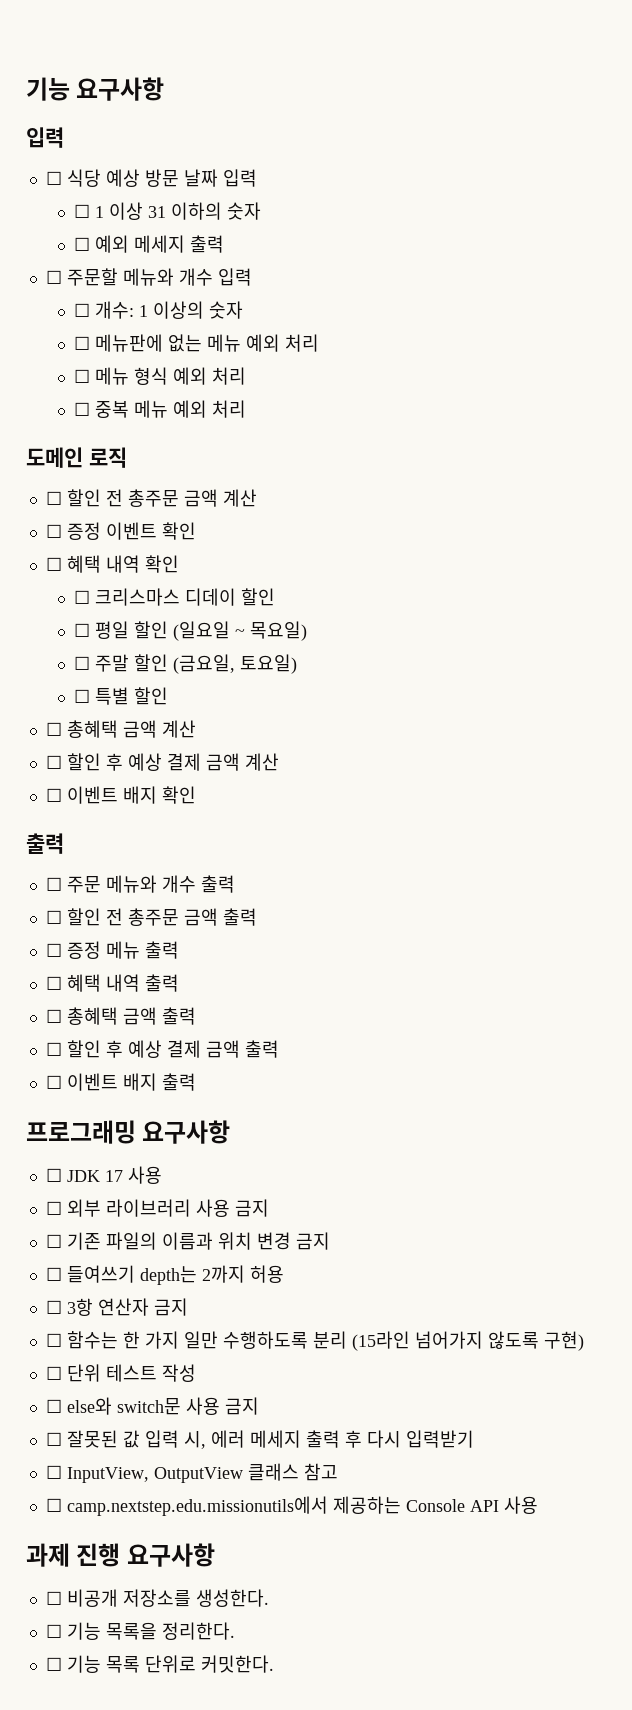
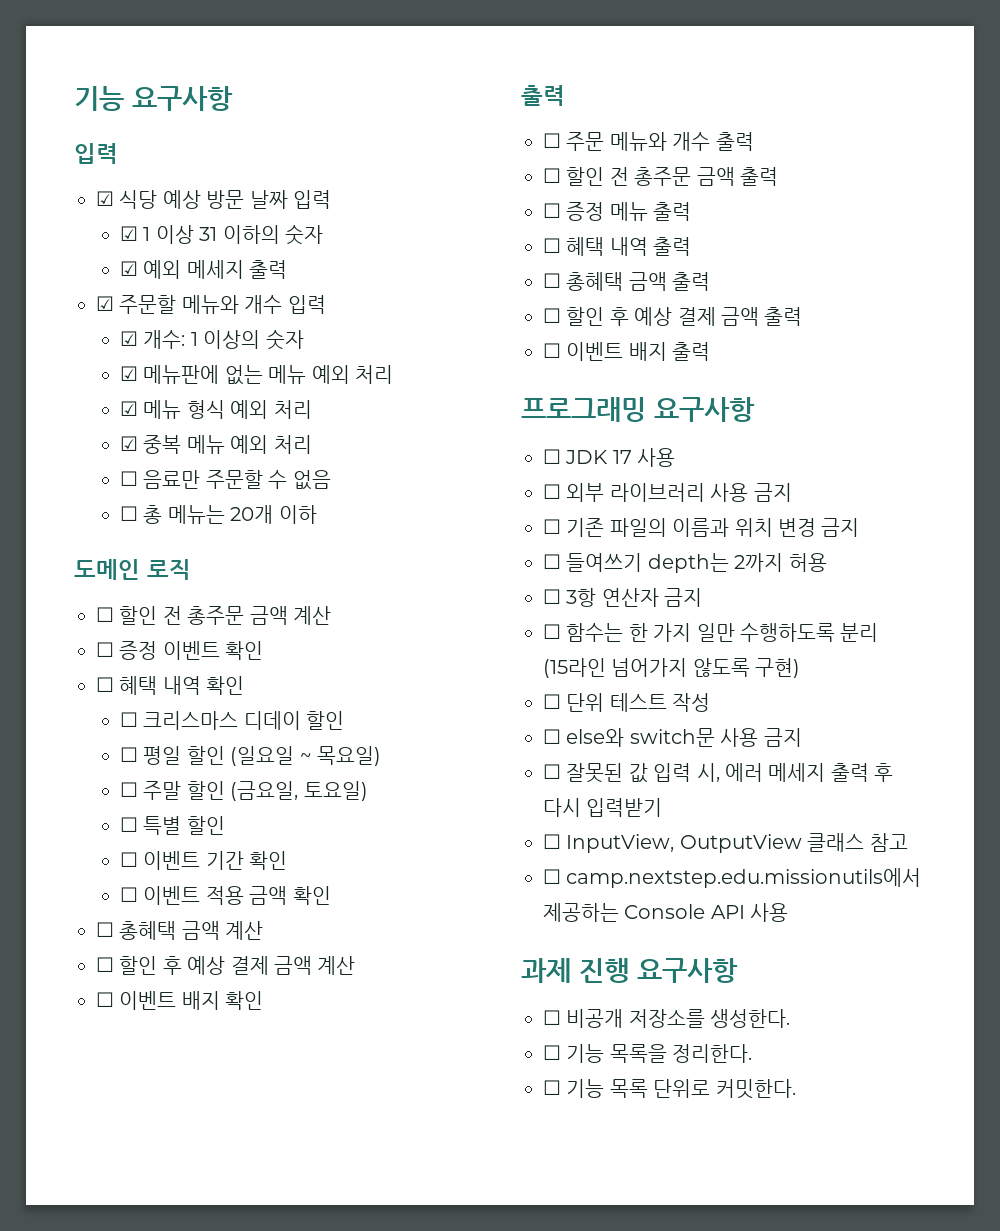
- ☐ 식당 예상 방문 날짜 입력
+ ☑ 식당 예상 방문 날짜 입력
- ☐ 1 이상 31 이하의 숫자
+ ☑ 1 이상 31 이하의 숫자
- ☐ 예외 메세지 출력
+ ☑ 예외 메세지 출력
- ☐ 주문할 메뉴와 개수 입력
+ ☑ 주문할 메뉴와 개수 입력
- ☐ 개수: 1 이상의 숫자
+ ☑ 개수: 1 이상의 숫자
- ☐ 메뉴판에 없는 메뉴 예외 처리
+ ☑ 메뉴판에 없는 메뉴 예외 처리
- ☐ 메뉴 형식 예외 처리
+ ☑ 메뉴 형식 예외 처리
- ☐ 중복 메뉴 예외 처리
+ ☑ 중복 메뉴 예외 처리
+ ☐ 음료만 주문할 수 없음
+ ☐ 총 메뉴는 20개 이하
+ ☐ 이벤트 기간 확인
+ ☐ 이벤트 적용 금액 확인

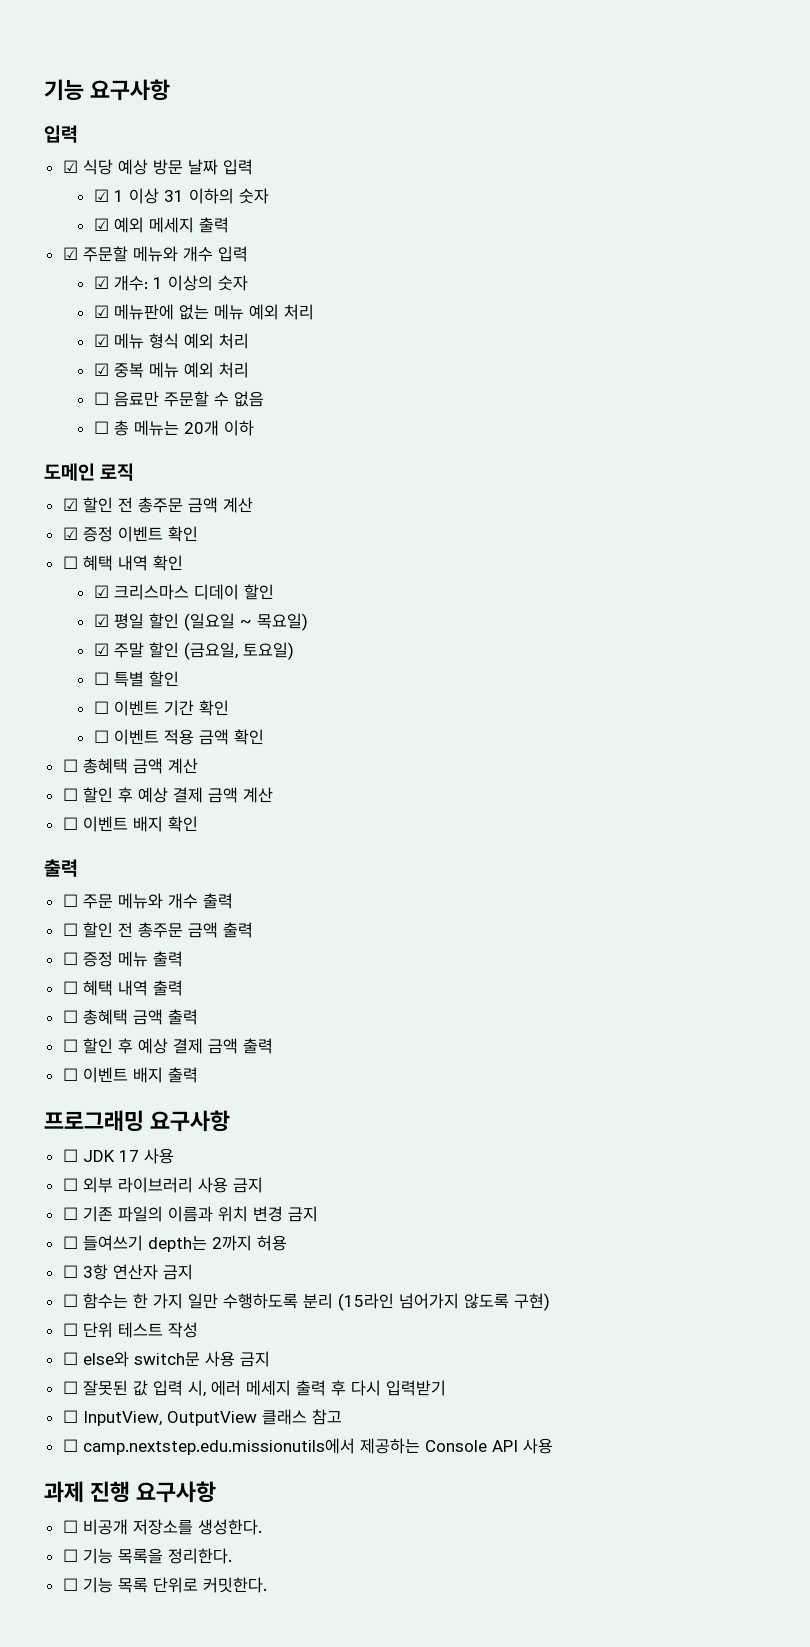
- ☐ 할인 전 총주문 금액 계산
+ ☑ 할인 전 총주문 금액 계산
- ☐ 증정 이벤트 확인
+ ☑ 증정 이벤트 확인
- ☐ 크리스마스 디데이 할인
+ ☑ 크리스마스 디데이 할인
- ☐ 평일 할인 (일요일 ~ 목요일)
+ ☑ 평일 할인 (일요일 ~ 목요일)
- ☐ 주말 할인 (금요일, 토요일)
+ ☑ 주말 할인 (금요일, 토요일)

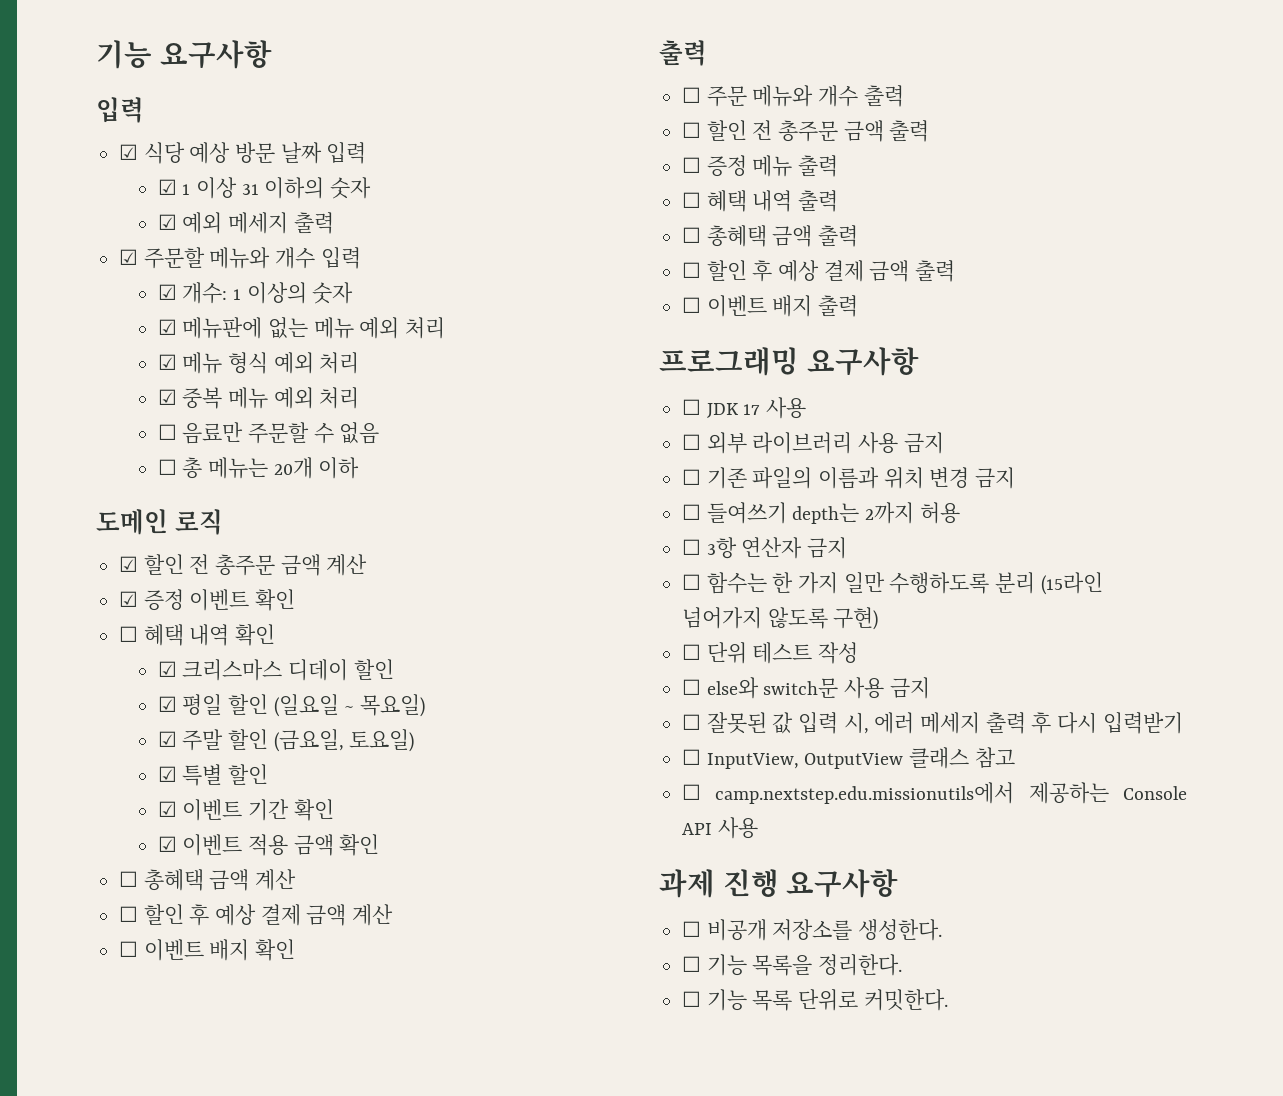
- ☐ 특별 할인
+ ☑ 특별 할인
- ☐ 이벤트 기간 확인
+ ☑ 이벤트 기간 확인
- ☐ 이벤트 적용 금액 확인
+ ☑ 이벤트 적용 금액 확인

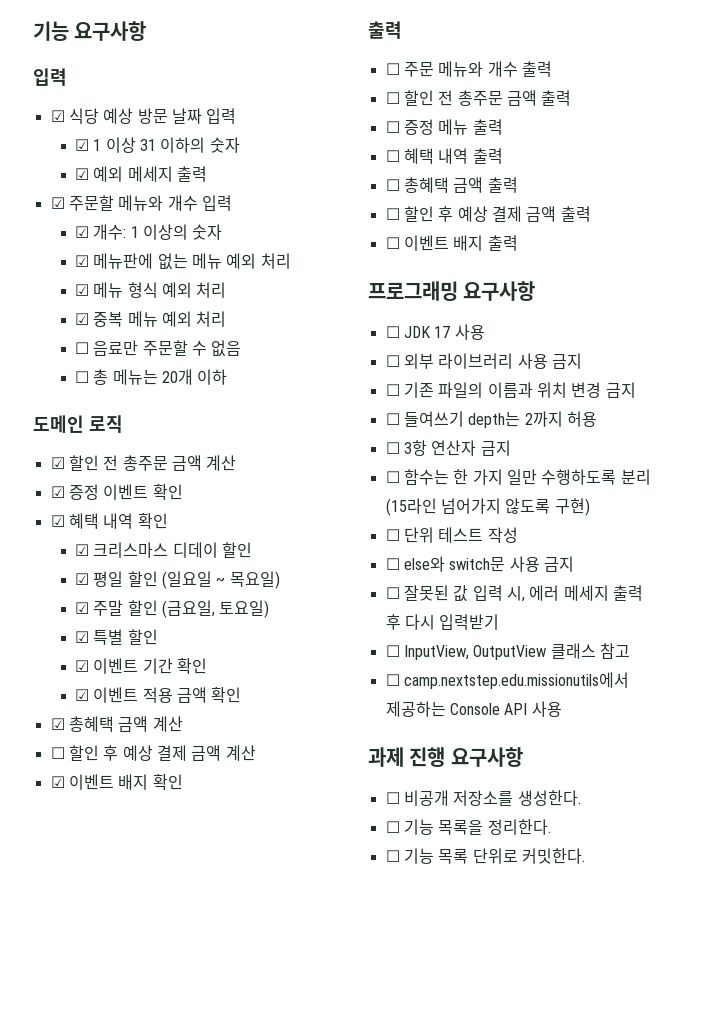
- ☐ 혜택 내역 확인
+ ☑ 혜택 내역 확인
- ☐ 총혜택 금액 계산
+ ☑ 총혜택 금액 계산
- ☐ 이벤트 배지 확인
+ ☑ 이벤트 배지 확인

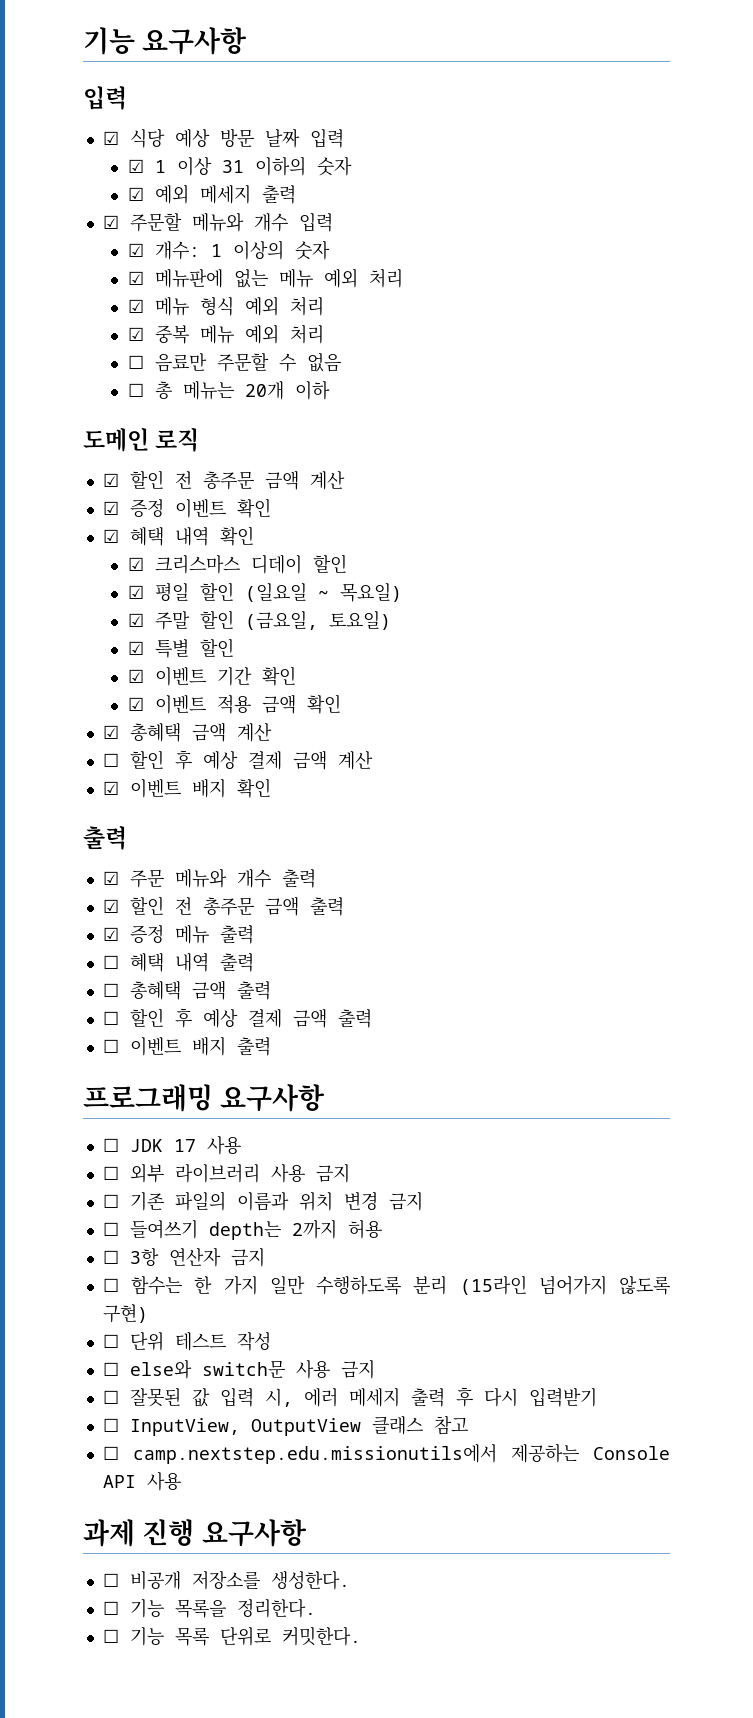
- ☐ 주문 메뉴와 개수 출력
+ ☑ 주문 메뉴와 개수 출력
- ☐ 할인 전 총주문 금액 출력
+ ☑ 할인 전 총주문 금액 출력
- ☐ 증정 메뉴 출력
+ ☑ 증정 메뉴 출력

